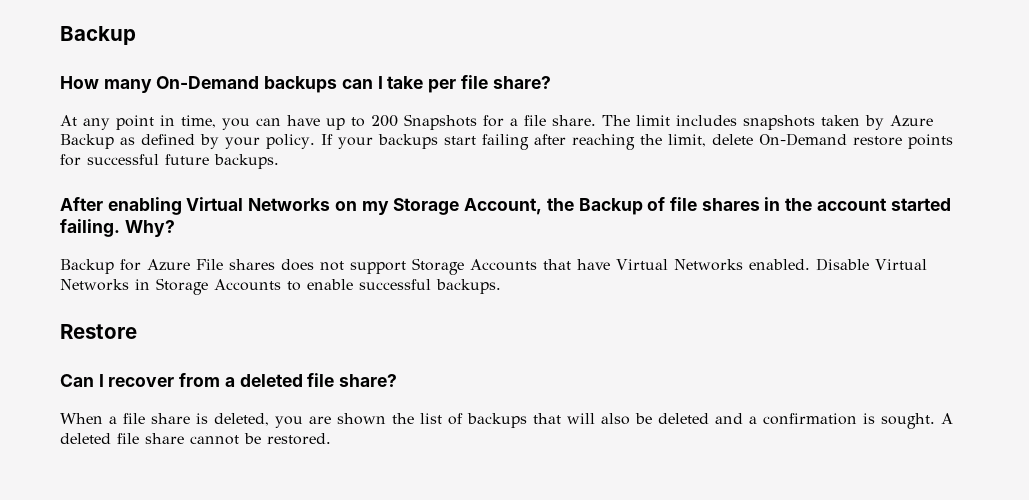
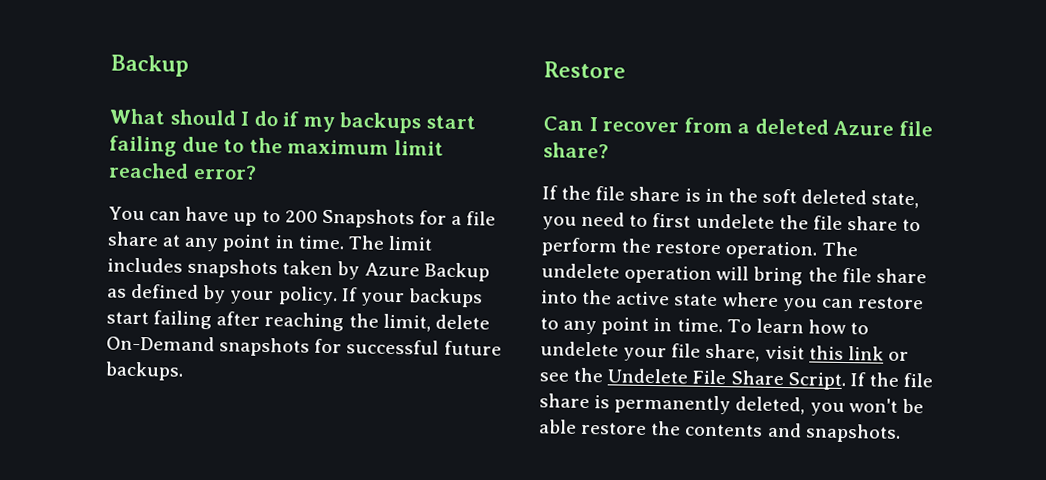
- How many On-Demand backups can I take per file share?
- At any point in time, you can have up to 200 Snapshots for a file share.
+ What should I do if my backups start failing due to the maximum limit reached error?
+ You can have up to 200 Snapshots for a file share at any point in time.
- If your backups start failing after reaching the limit, delete On-Demand restore points for successful future backups.
+ If your backups start failing after reaching the limit, delete On-Demand snapshots for successful future backups.
- After enabling Virtual Networks on my Storage Account, the Backup of file shares in the account started failing. Why?
- Backup for Azure File shares does not support Storage Accounts that have Virtual Networks enabled. Disable Virtual Networks in Storage Accounts to enable successful backups.
- Can I recover from a deleted file share?
- When a file share is deleted, you are shown the list of backups that will also be deleted and a confirmation is sought. A deleted file share cannot be restored.
+ Can I recover from a deleted Azure file share?
+ If the file share is in the soft deleted state, you need to first undelete the file share to perform the restore operation. The undelete operation will bring the file share into the active state where you can restore to any point in time. To learn how to undelete your file share, visit this link or see the Undelete File Share Script. If the file share is permanently deleted, you won't be able restore the contents and snapshots.

